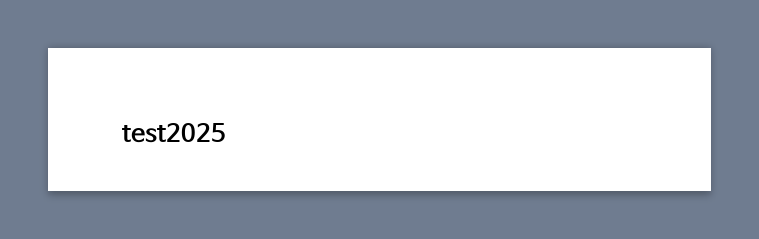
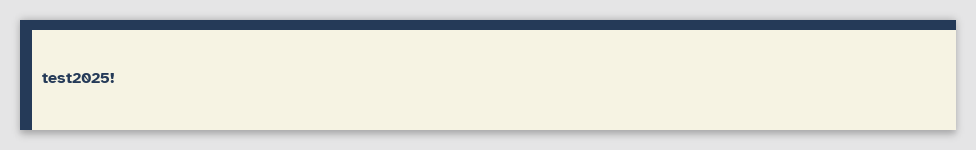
- test2025
+ test2025!

